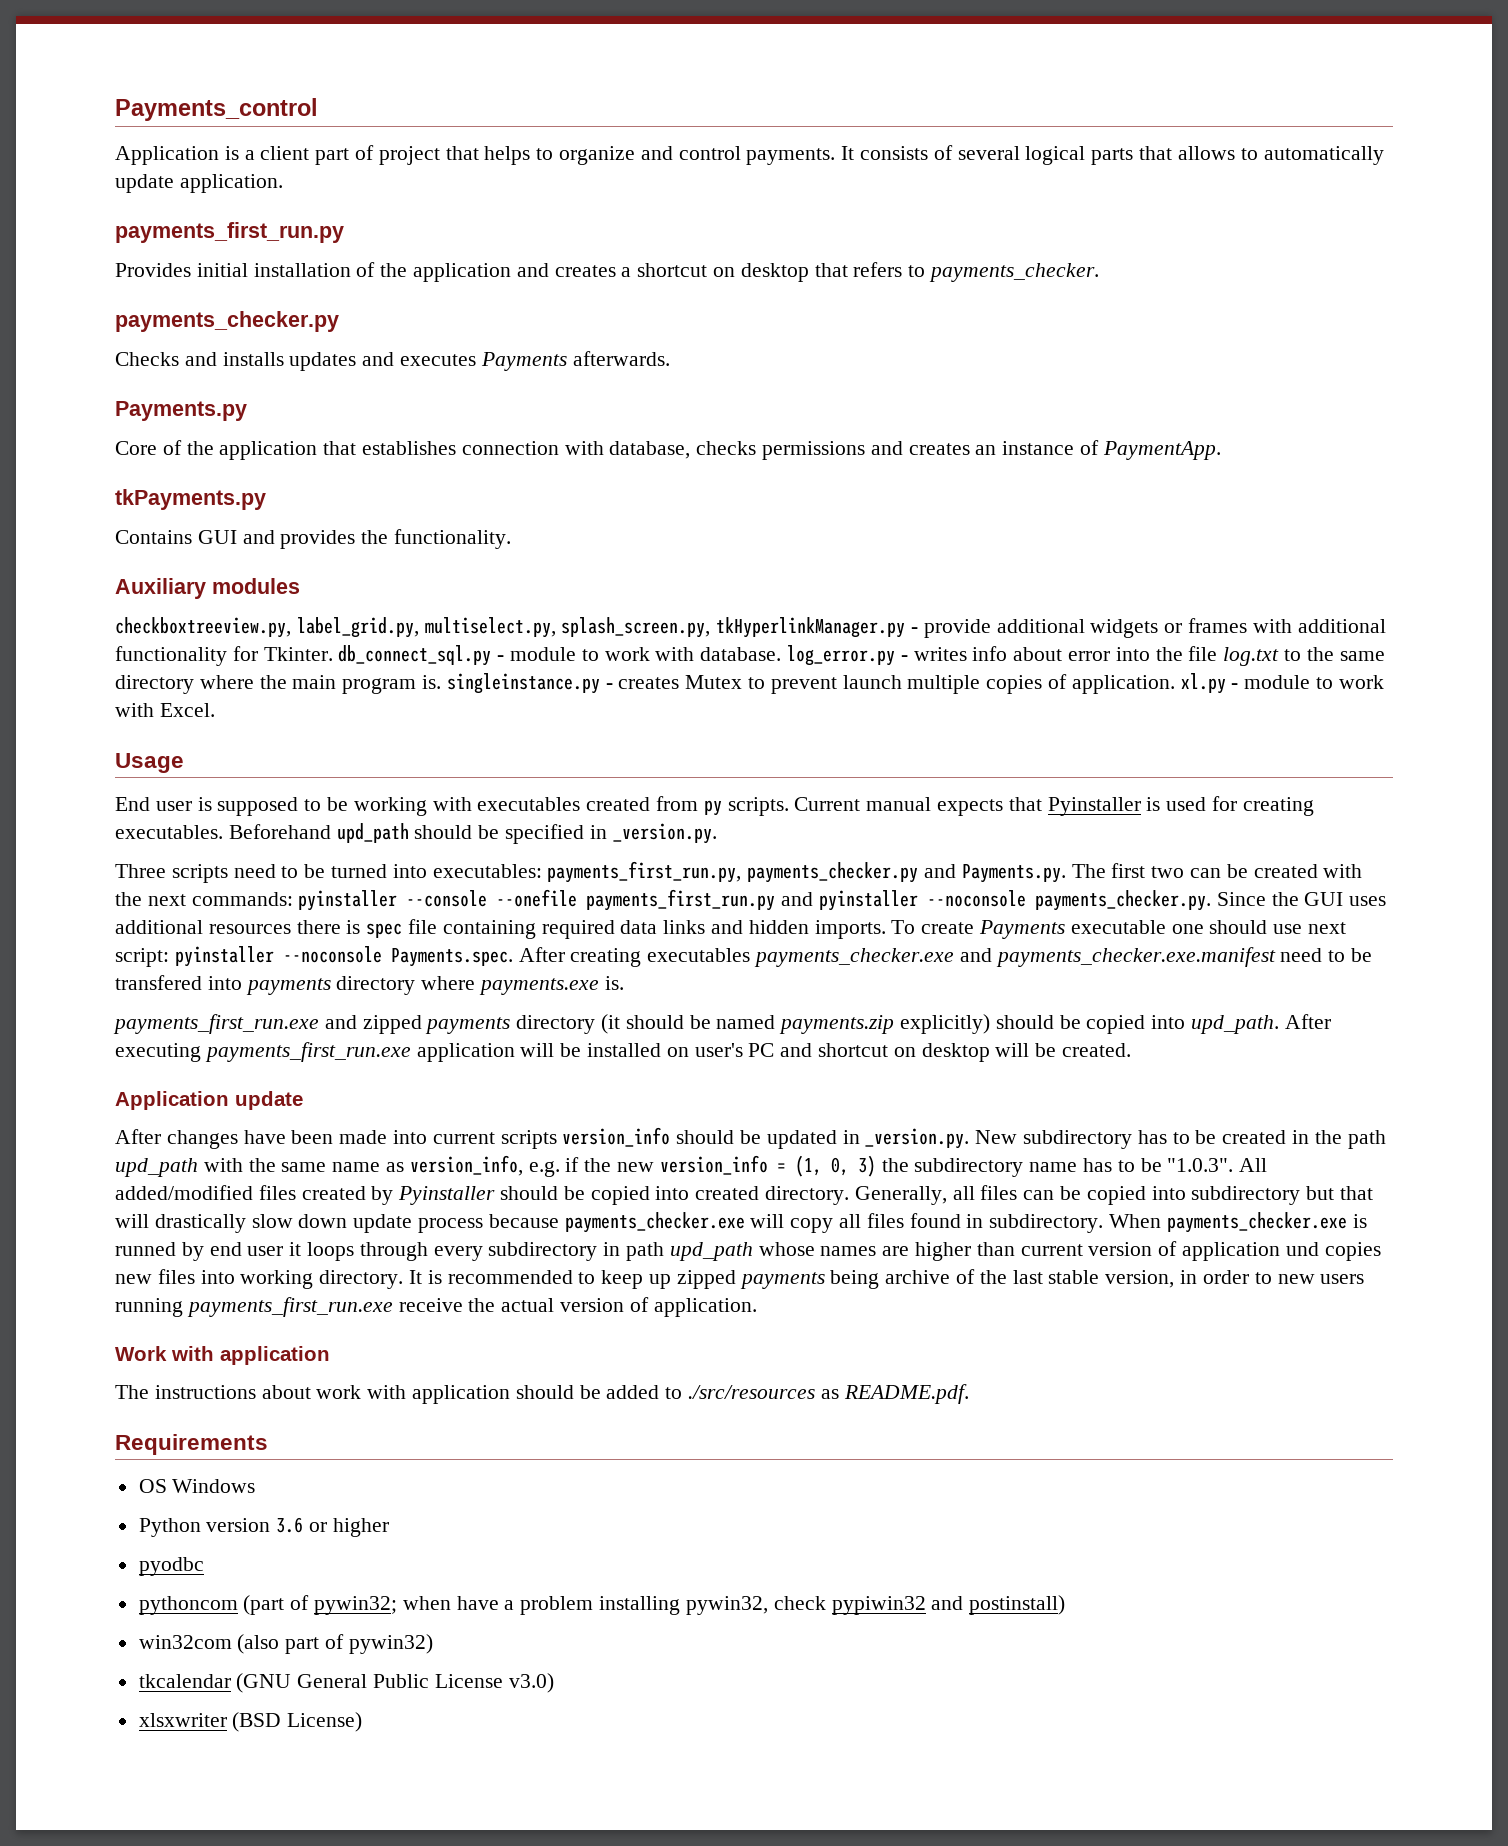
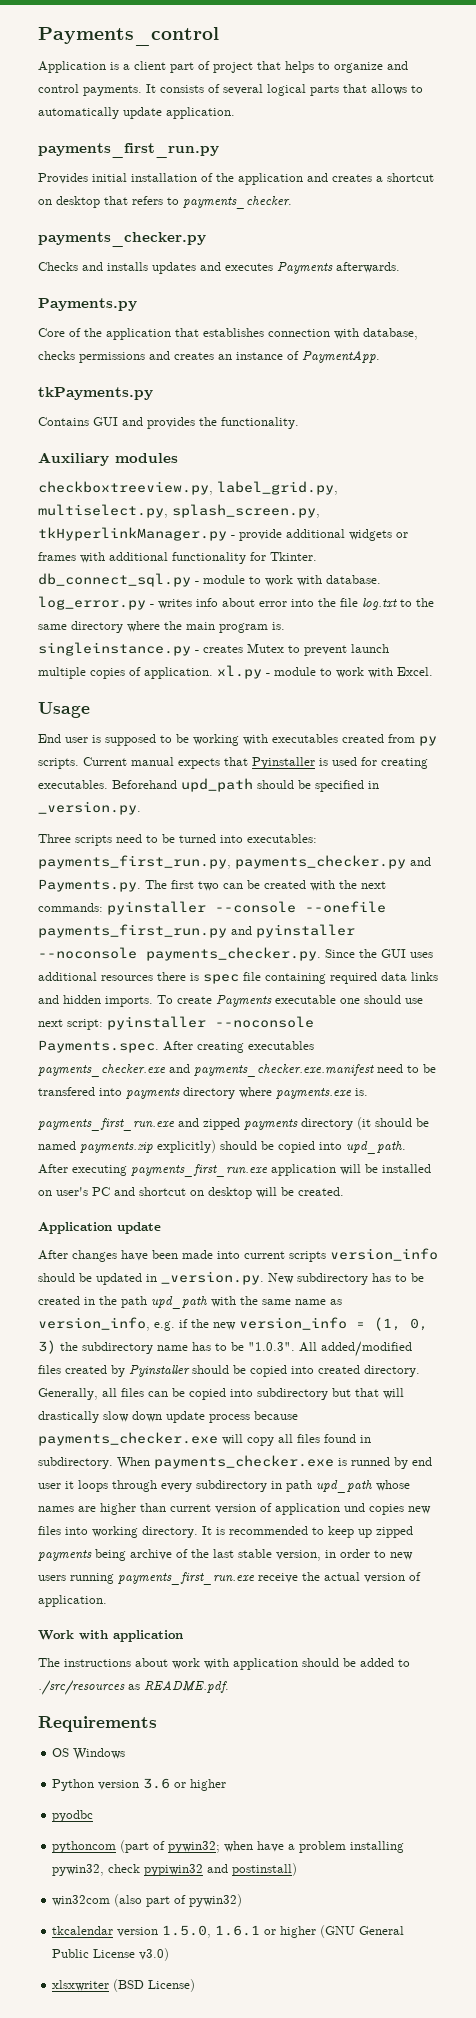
- tkcalendar (GNU General Public License v3.0)
+ tkcalendar version 1.5.0, 1.6.1 or higher (GNU General Public License v3.0)

